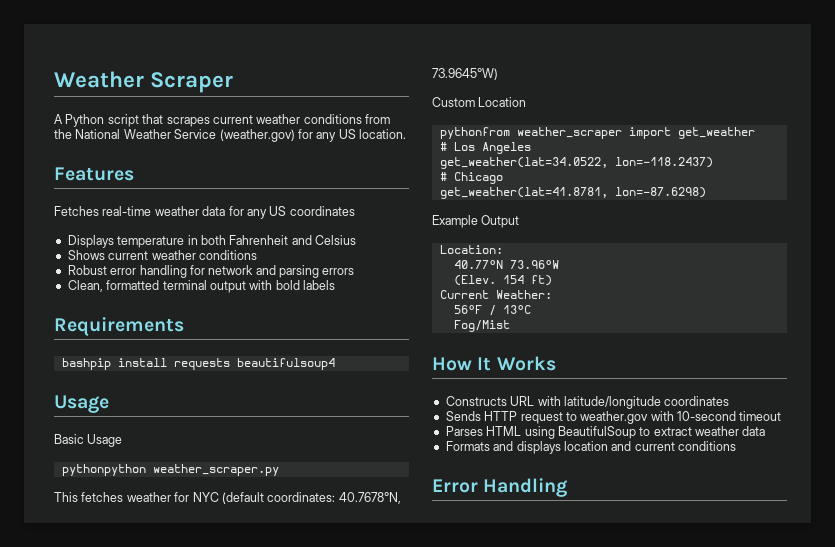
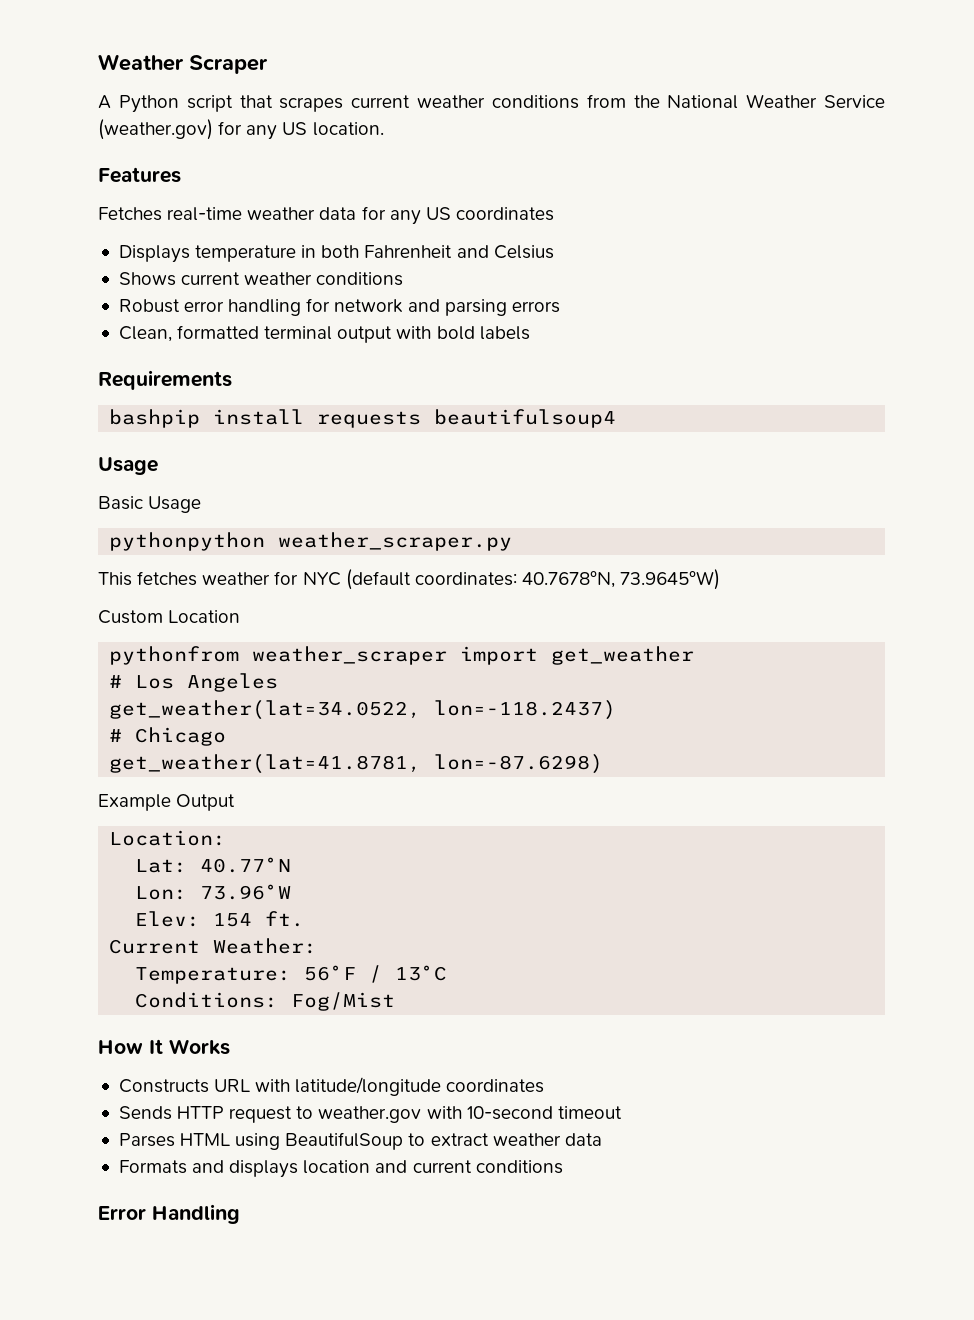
- 40.77°N 73.96°W
+ Lat: 40.77°N
+ Lon: 73.96°W
- (Elev. 154 ft)
+ Elev: 154 ft.
- 56°F / 13°C
+ Temperature: 56°F / 13°C
- Fog/Mist
+ Conditions: Fog/Mist

